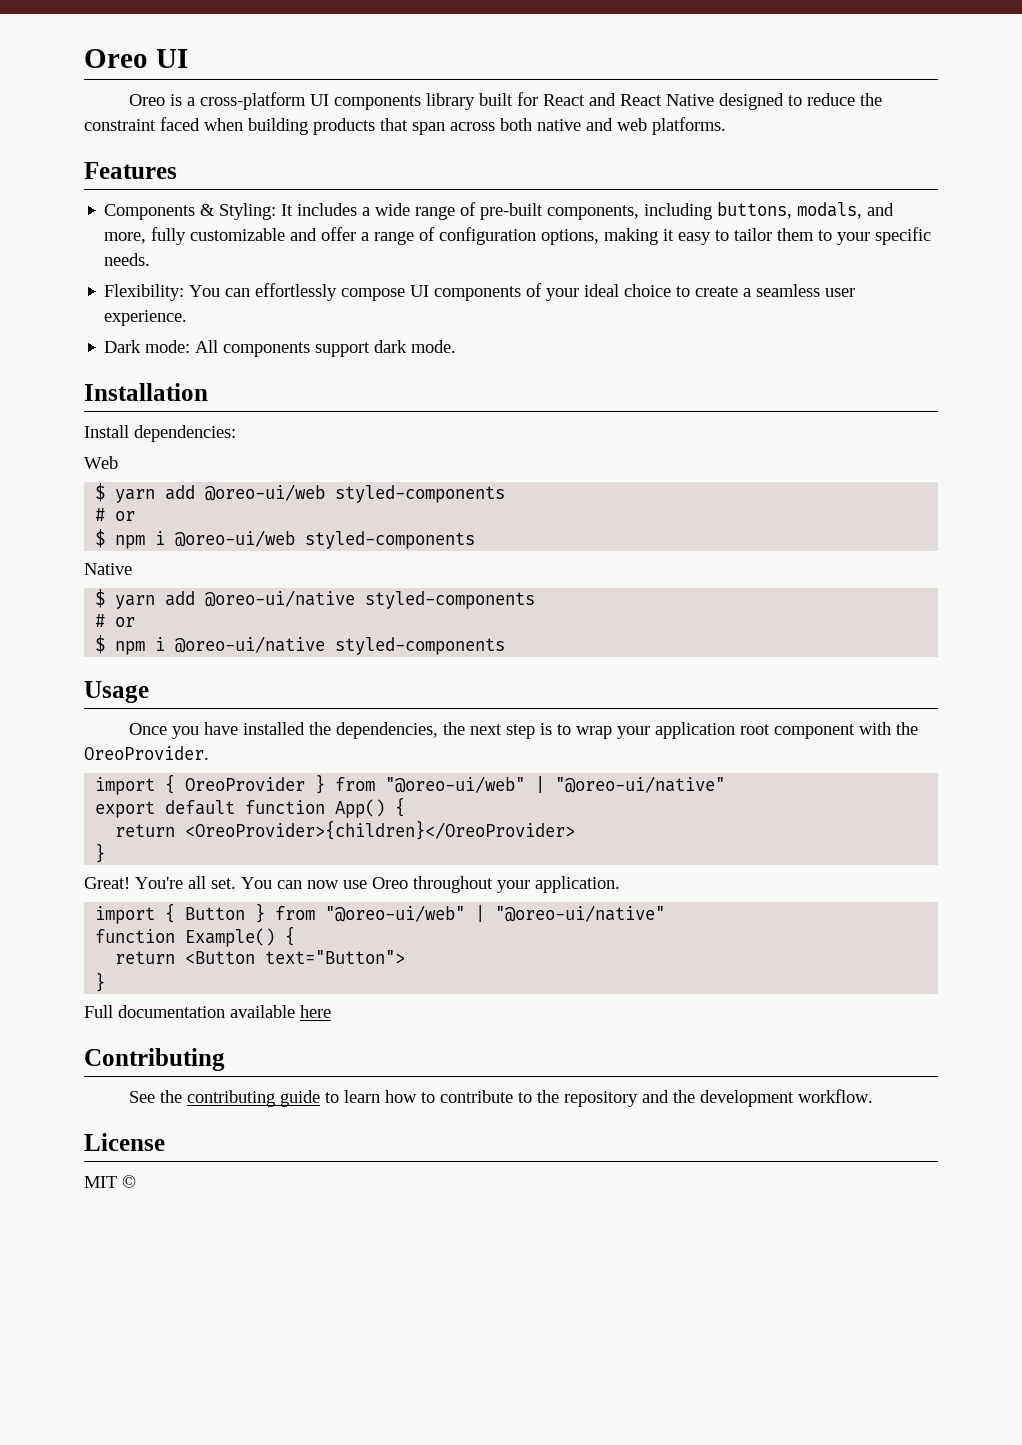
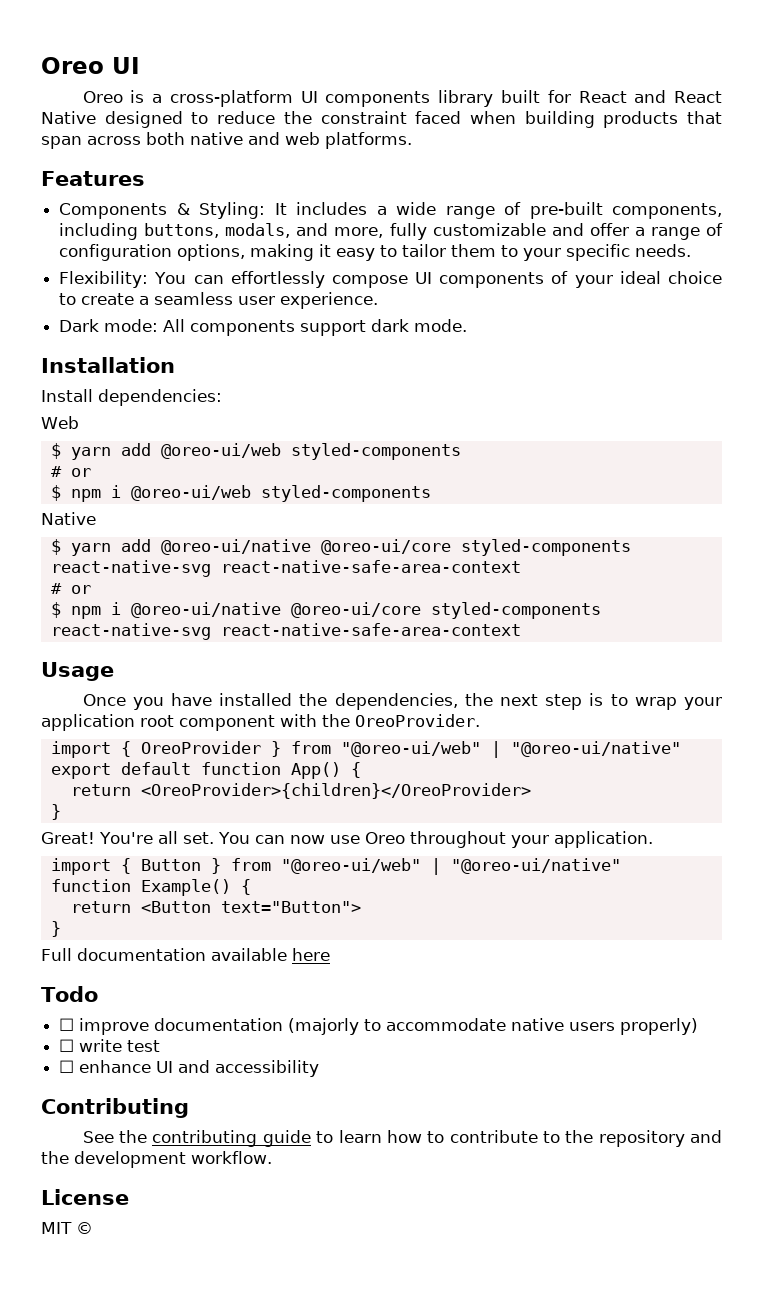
- $ yarn add @oreo-ui/native styled-components
+ $ yarn add @oreo-ui/native @oreo-ui/core styled-components react-native-svg react-native-safe-area-context
- $ npm i @oreo-ui/native styled-components
+ $ npm i @oreo-ui/native @oreo-ui/core styled-components react-native-svg react-native-safe-area-context
+ Todo
+ ☐ improve documentation (majorly to accommodate native users properly)
+ ☐ write test
+ ☐ enhance UI and accessibility

